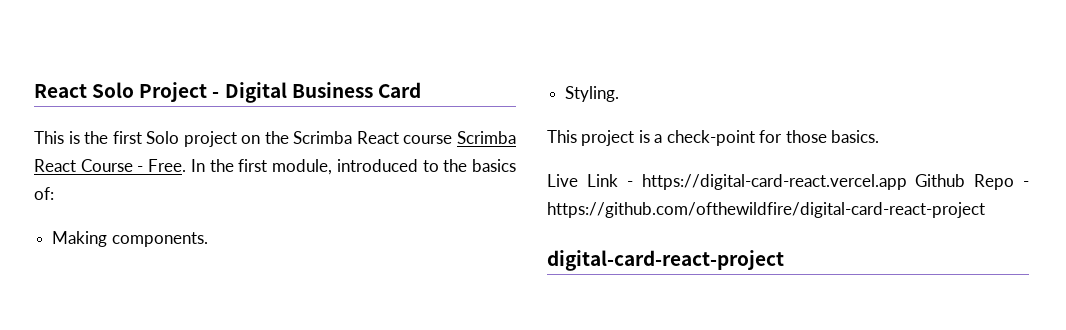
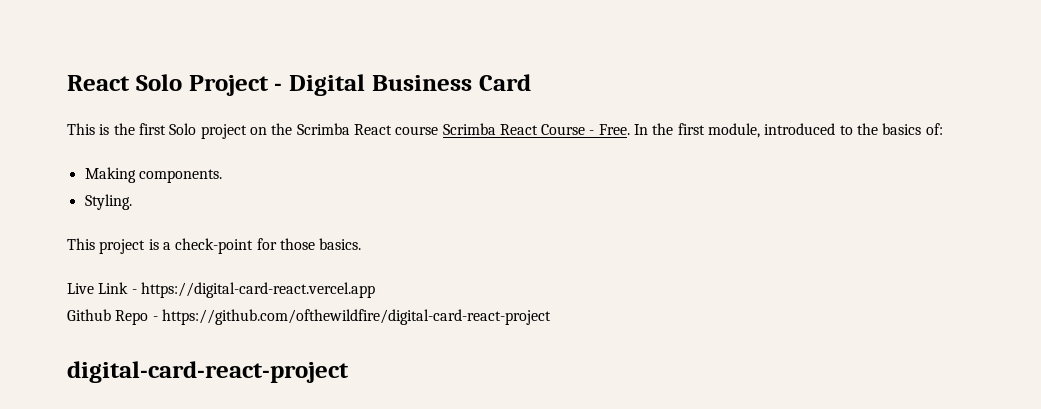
- Live Link - https://digital-card-react.vercel.app Github Repo - https://github.com/ofthewildfire/digital-card-react-project
+ Live Link - https://digital-card-react.vercel.app
+ Github Repo - https://github.com/ofthewildfire/digital-card-react-project

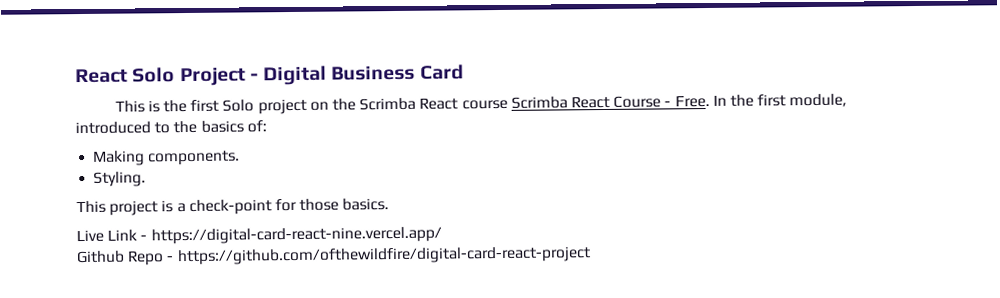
- Live Link - https://digital-card-react.vercel.app
+ Live Link - https://digital-card-react-nine.vercel.app/
- digital-card-react-project

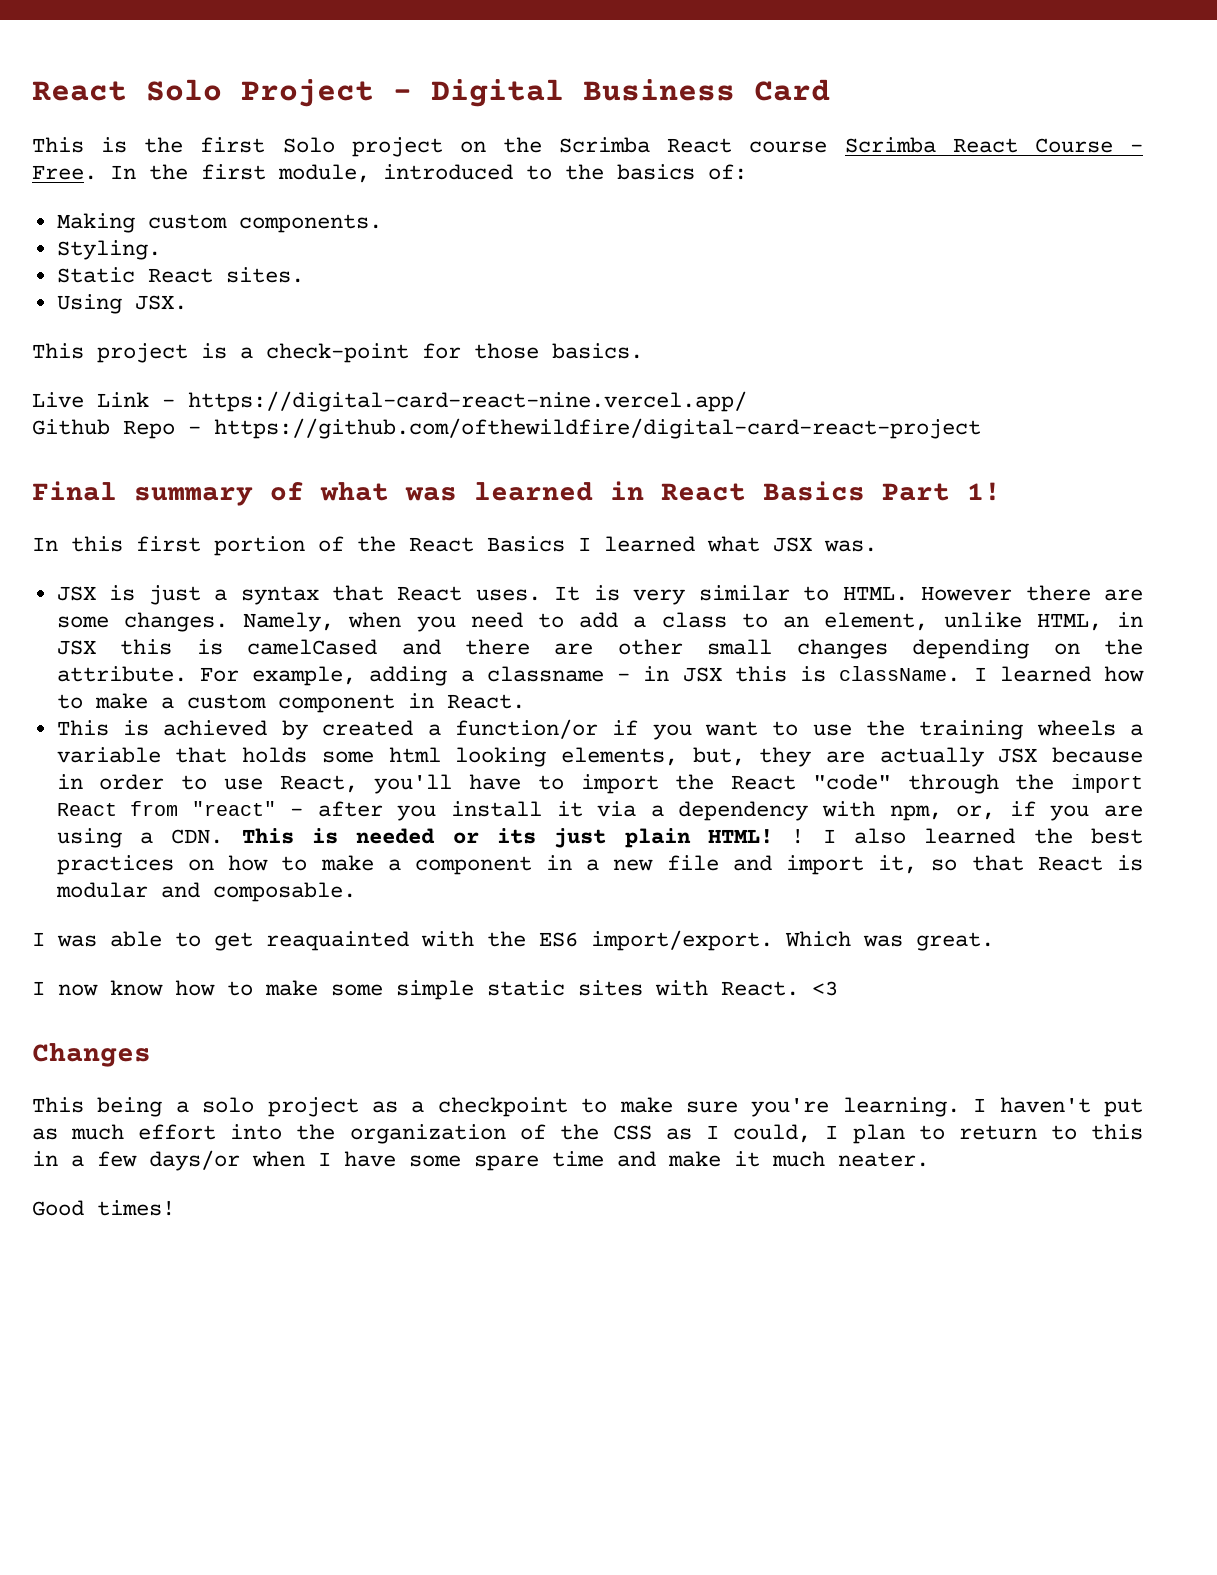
- Making components.
+ Making custom components.
+ Static React sites.
+ Using JSX.
+ Final summary of what was learned in React Basics Part 1!
+ In this first portion of the React Basics I learned what JSX was.
+ JSX is just a syntax that React uses. It is very similar to HTML. However there are some changes. Namely, when you need to add a class to an element, unlike HTML, in JSX this is camelCased and there are other small changes depending on the attribute. For example, adding a classname - in JSX this is className. I learned how to make a custom component in React.
+ This is achieved by created a function/or if you want to use the training wheels a variable that holds some html looking elements, but, they are actually JSX because in order to use React, you'll have to import the React "code" through the import React from "react" - after you install it via a dependency with npm, or, if you are using a CDN. This is needed or its just plain HTML! ! I also learned the best practices on how to make a component in a new file and import it, so that React is modular and composable.
+ I was able to get reaquainted with the ES6 import/export. Which was great.
+ I now know how to make some simple static sites with React. <3
+ Changes
+ This being a solo project as a checkpoint to make sure you're learning. I haven't put as much effort into the organization of the CSS as I could, I plan to return to this in a few days/or when I have some spare time and make it much neater.
+ Good times!

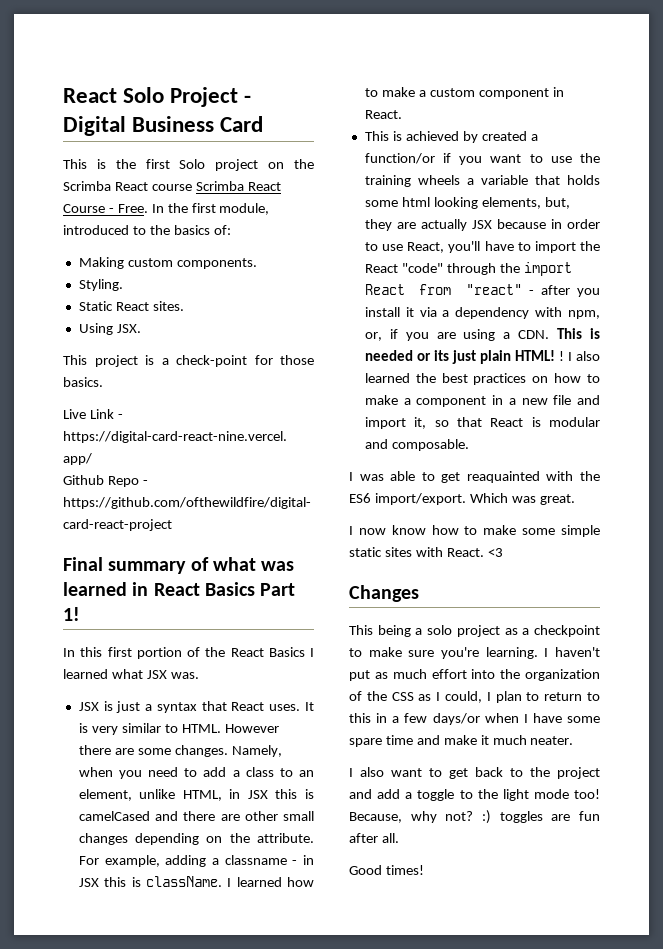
+ I also want to get back to the project and add a toggle to the light mode too! Because, why not? :) toggles are fun after all.

